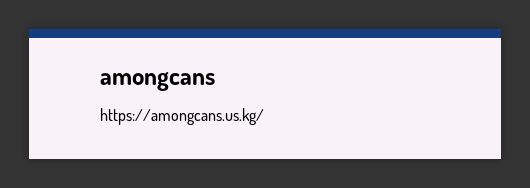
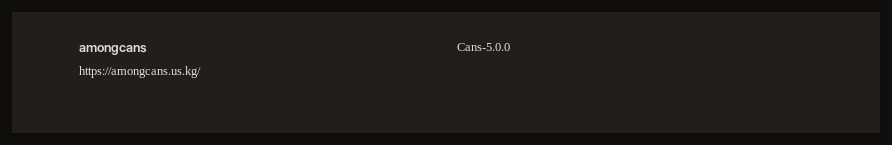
+ Cans-5.0.0

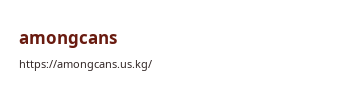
- Cans-5.0.0

